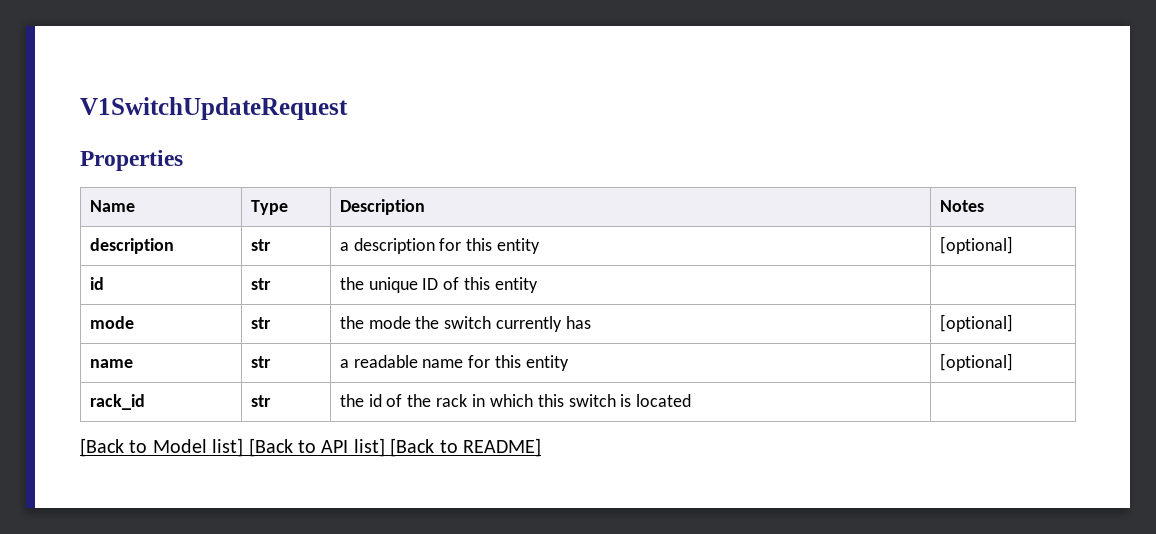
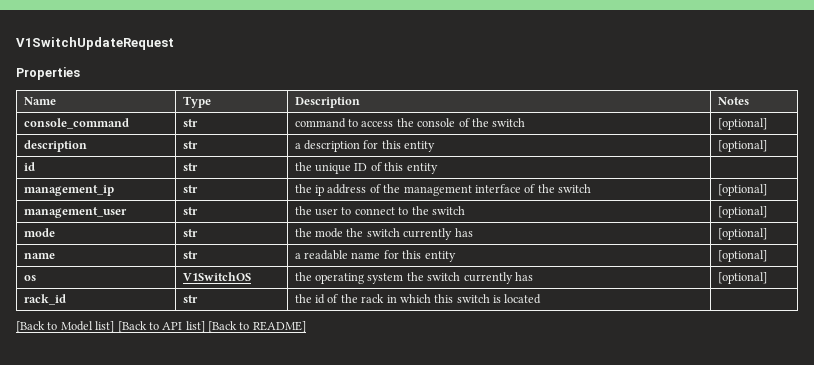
+ console_command | str | command to access the console of the switch | [optional]
+ management_ip | str | the ip address of the management interface of the switch | [optional]
+ management_user | str | the user to connect to the switch | [optional]
+ os | V1SwitchOS | the operating system the switch currently has | [optional]

